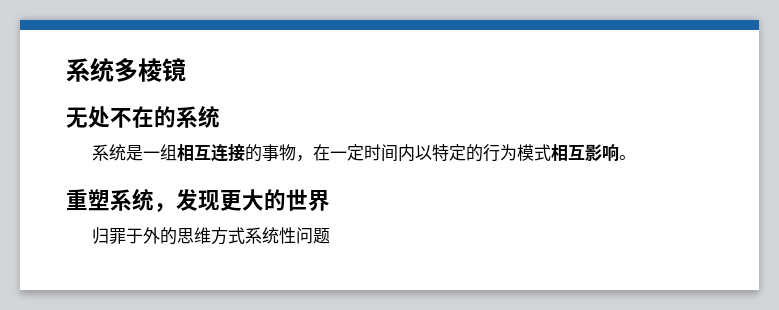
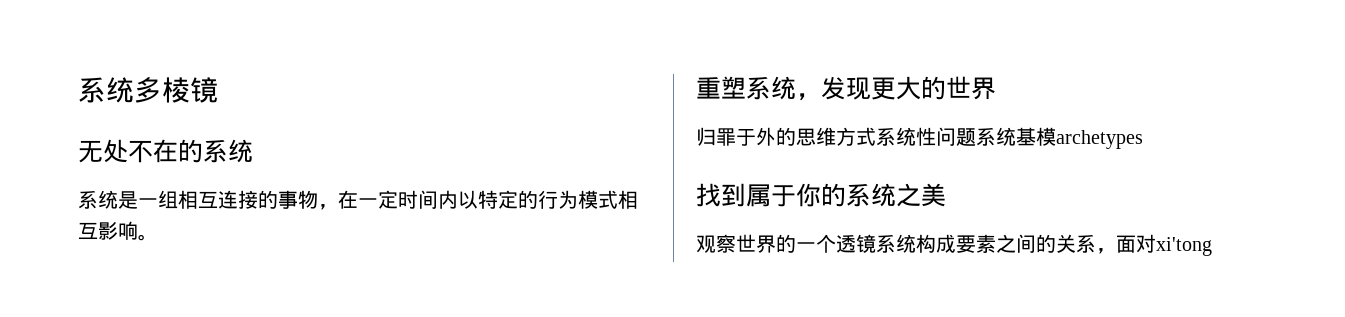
- 归罪于外的思维方式系统性问题
+ 归罪于外的思维方式系统性问题系统基模archetypes
+ 找到属于你的系统之美
+ 观察世界的一个透镜系统构成要素之间的关系，面对xi'tong

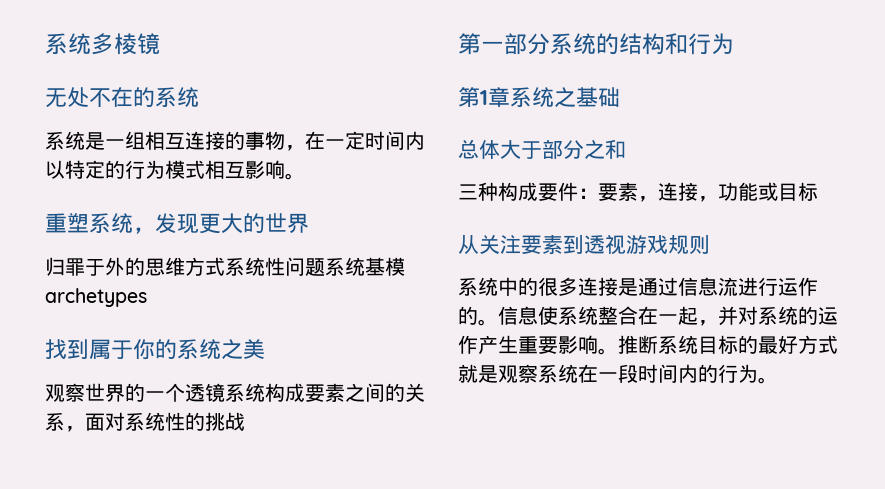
- 观察世界的一个透镜系统构成要素之间的关系，面对xi'tong
+ 观察世界的一个透镜系统构成要素之间的关系，面对系统性的挑战
+ 第一部分系统的结构和行为
+ 第1章系统之基础
+ 总体大于部分之和
+ 三种构成要件：要素，连接，功能或目标
+ 从关注要素到透视游戏规则
+ 系统中的很多连接是通过信息流进行运作的。信息使系统整合在一起，并对系统的运作产生重要影响。推断系统目标的最好方式就是观察系统在一段时间内的行为。

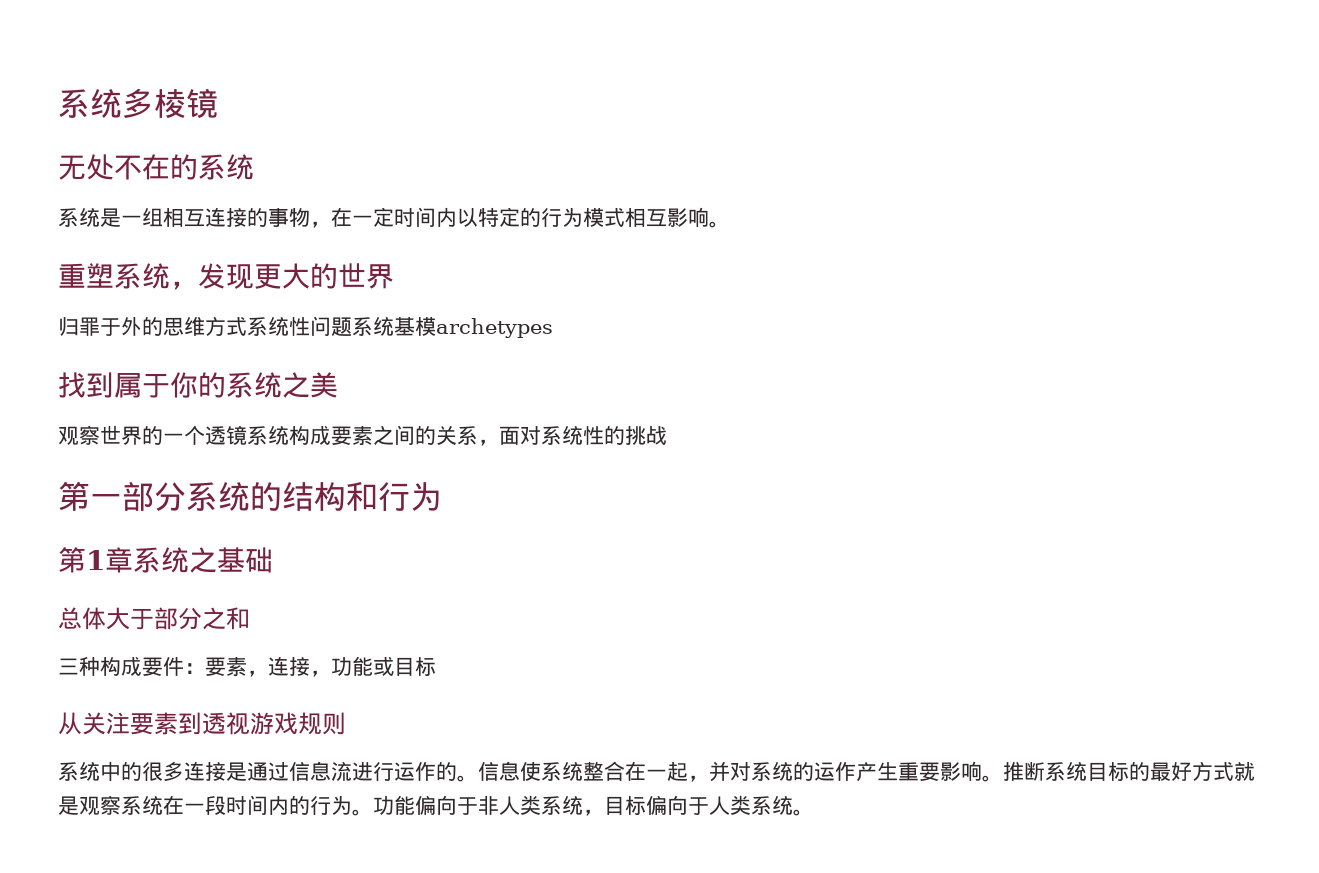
+ 功能偏向于非人类系统，目标偏向于人类系统。

